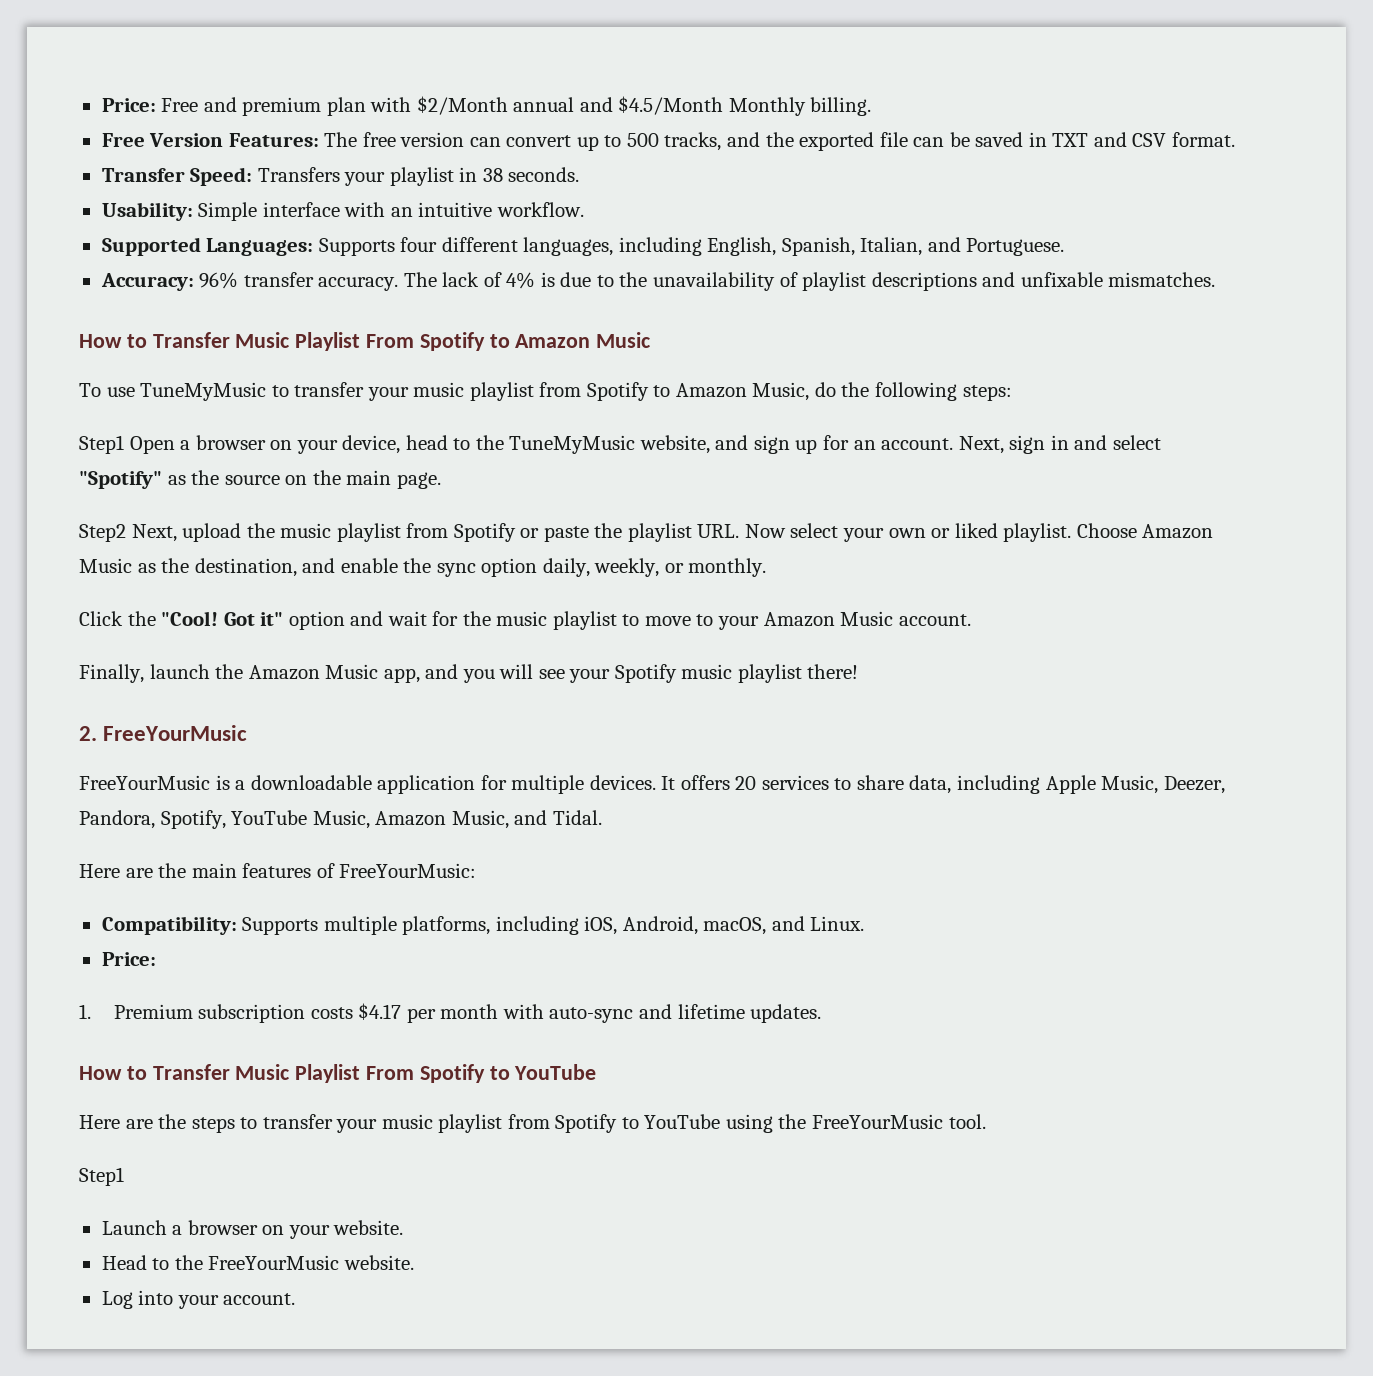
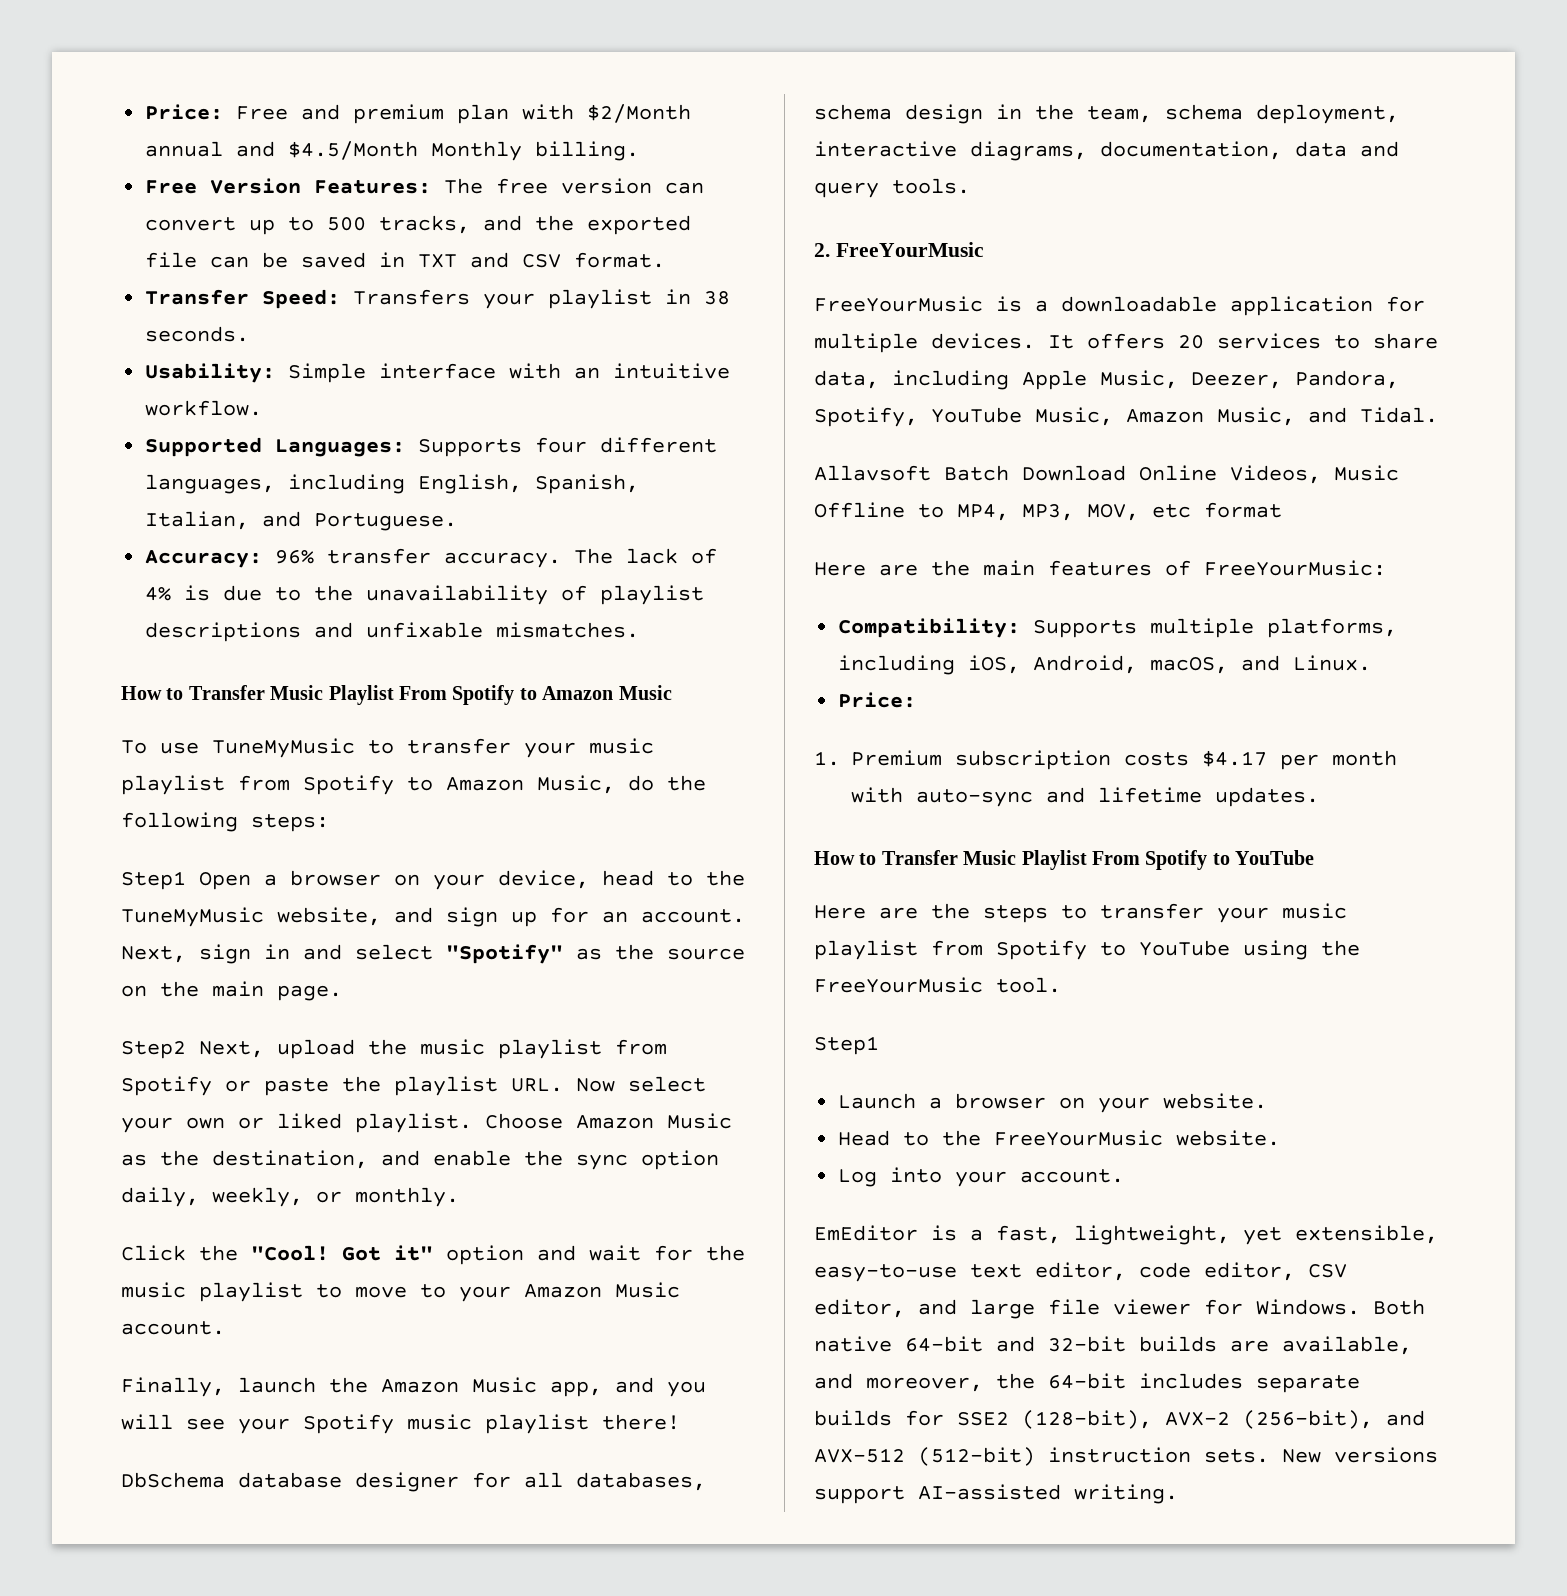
+ DbSchema database designer for all databases, schema design in the team, schema deployment, interactive diagrams, documentation, data and query tools.
+ Allavsoft Batch Download Online Videos, Music Offline to MP4, MP3, MOV, etc format
+ EmEditor is a fast, lightweight, yet extensible, easy-to-use text editor, code editor, CSV editor, and large file viewer for Windows. Both native 64-bit and 32-bit builds are available, and moreover, the 64-bit includes separate builds for SSE2 (128-bit), AVX-2 (256-bit), and AVX-512 (512-bit) instruction sets. New versions support AI-assisted writing.

